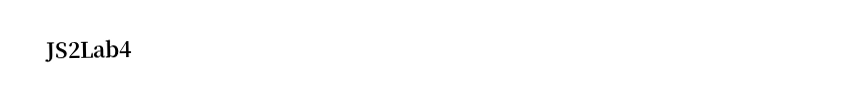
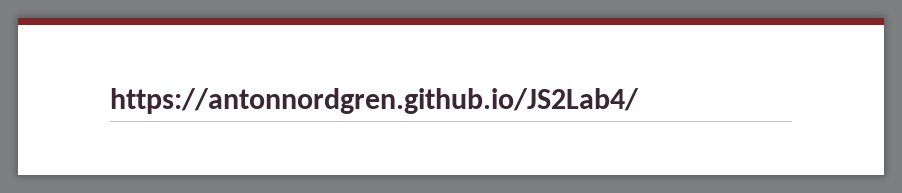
- JS2Lab4
+ https://antonnordgren.github.io/JS2Lab4/

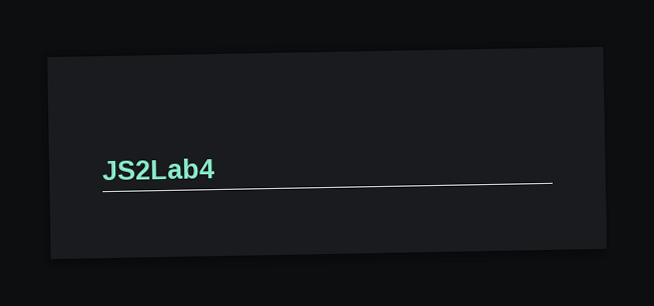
- https://antonnordgren.github.io/JS2Lab4/
+ JS2Lab4

